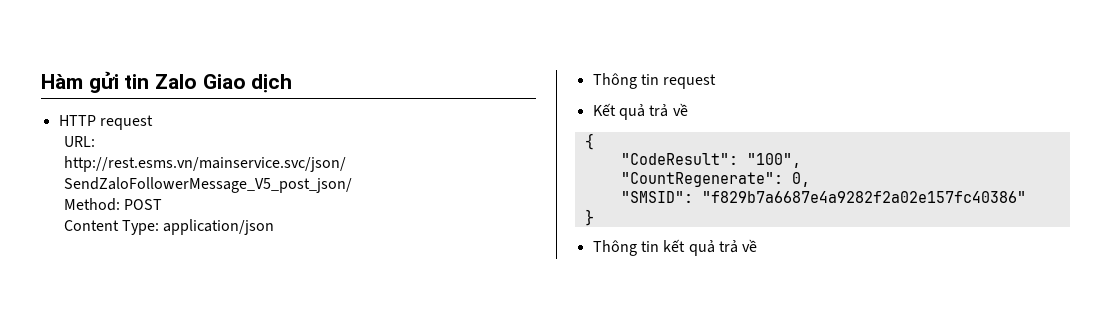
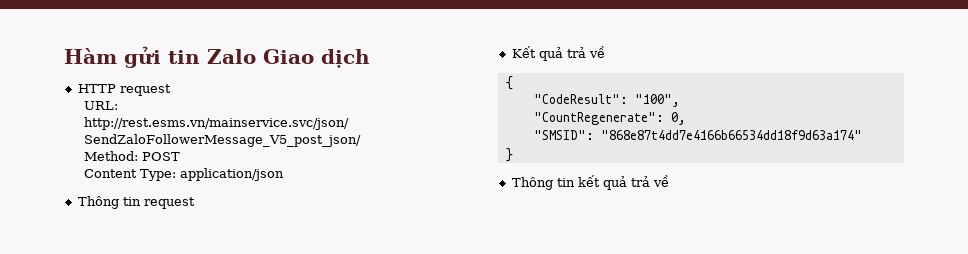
- "SMSID": "f829b7a6687e4a9282f2a02e157fc40386"
+ "SMSID": "868e87t4dd7e4166b66534dd18f9d63a174"

